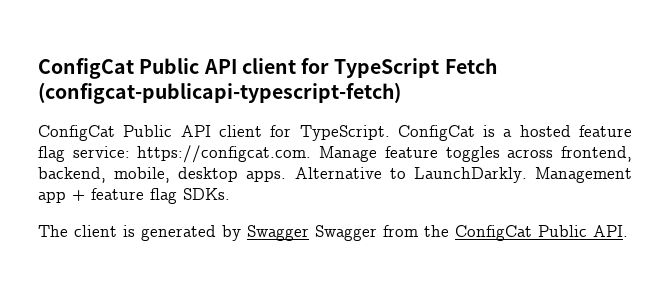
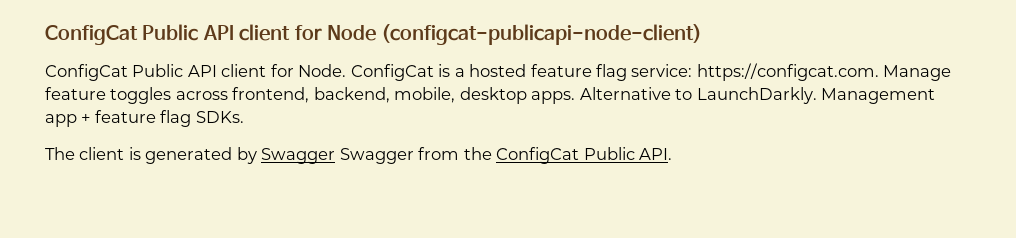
- ConfigCat Public API client for TypeScript Fetch (configcat-publicapi-typescript-fetch)
- ConfigCat Public API client for TypeScript.
+ ConfigCat Public API client for Node (configcat-publicapi-node-client)
+ ConfigCat Public API client for Node.

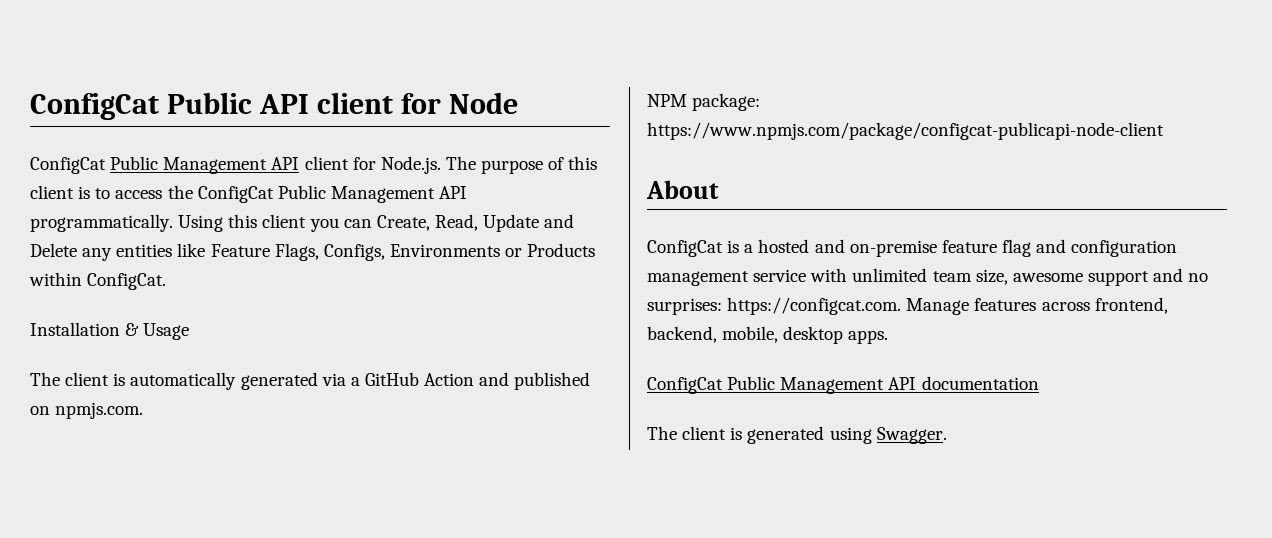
- ConfigCat Public API client for Node (configcat-publicapi-node-client)
- ConfigCat Public API client for Node. ConfigCat is a hosted feature flag service: https://configcat.com. Manage feature toggles across frontend, backend, mobile, desktop apps. Alternative to LaunchDarkly. Management app + feature flag SDKs.
- The client is generated by Swagger Swagger from the ConfigCat Public API.
+ ConfigCat Public API client for Node
+ ConfigCat Public Management API client for Node.js. The purpose of this client is to access the ConfigCat Public Management API programmatically. Using this client you can Create, Read, Update and Delete any entities like Feature Flags, Configs, Environments or Products within ConfigCat.
+ Installation & Usage
+ The client is automatically generated via a GitHub Action and published on npmjs.com.
+ NPM package: https://www.npmjs.com/package/configcat-publicapi-node-client
+ About
+ ConfigCat is a hosted and on-premise feature flag and configuration management service with unlimited team size, awesome support and no surprises: https://configcat.com. Manage features across frontend, backend, mobile, desktop apps.
+ ConfigCat Public Management API documentation
+ The client is generated using Swagger.

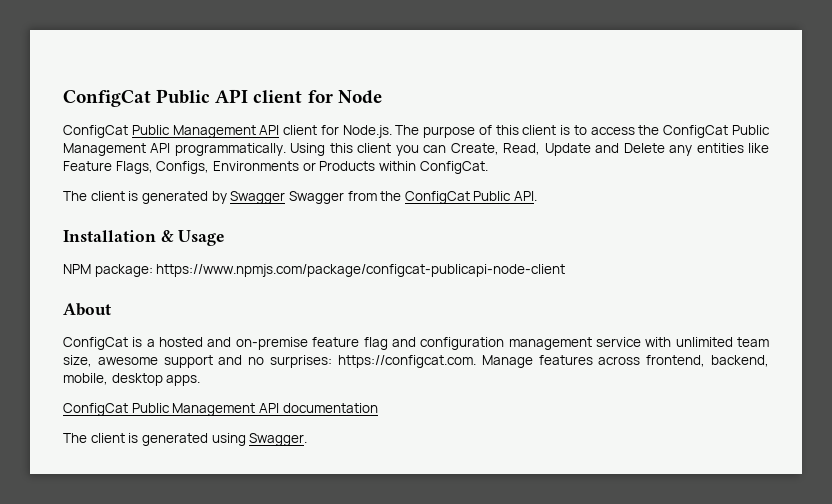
+ The client is generated by Swagger Swagger from the ConfigCat Public API.
  Installation & Usage
- The client is automatically generated via a GitHub Action and published on npmjs.com.

